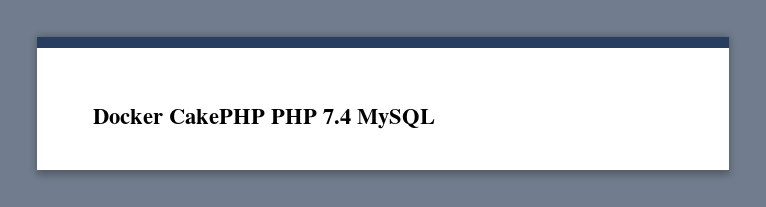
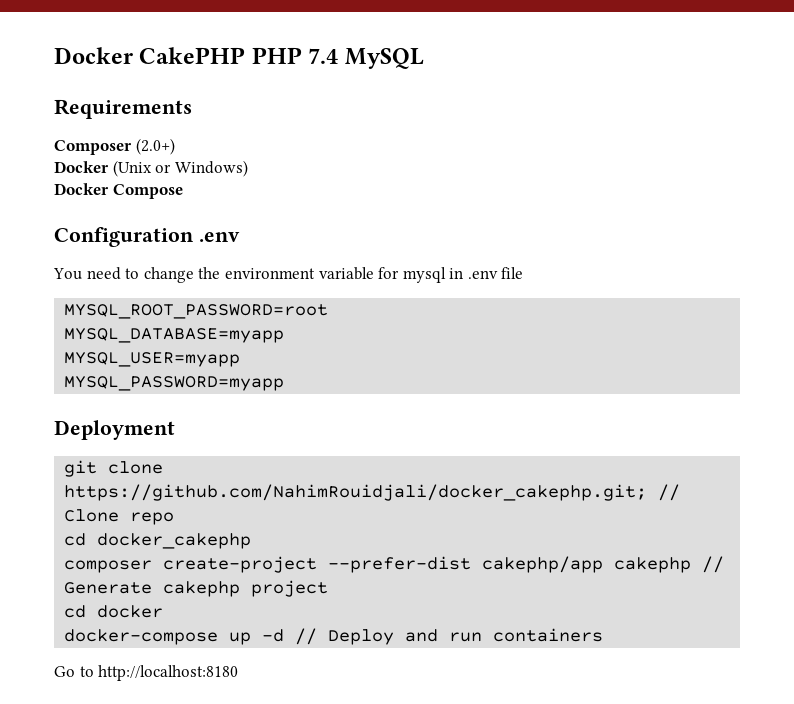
+ Requirements
+ Composer (2.0+)
+ Docker (Unix or Windows)
+ Docker Compose
+ Configuration .env
+ You need to change the environment variable for mysql in .env file
+ MYSQL_ROOT_PASSWORD=root
+ MYSQL_DATABASE=myapp
+ MYSQL_USER=myapp
+ MYSQL_PASSWORD=myapp
+ Deployment
+ git clone https://github.com/NahimRouidjali/docker_cakephp.git; // Clone repo
+ cd docker_cakephp
+ composer create-project --prefer-dist cakephp/app cakephp // Generate cakephp project
+ cd docker
+ docker-compose up -d // Deploy and run containers
+ Go to http://localhost:8180

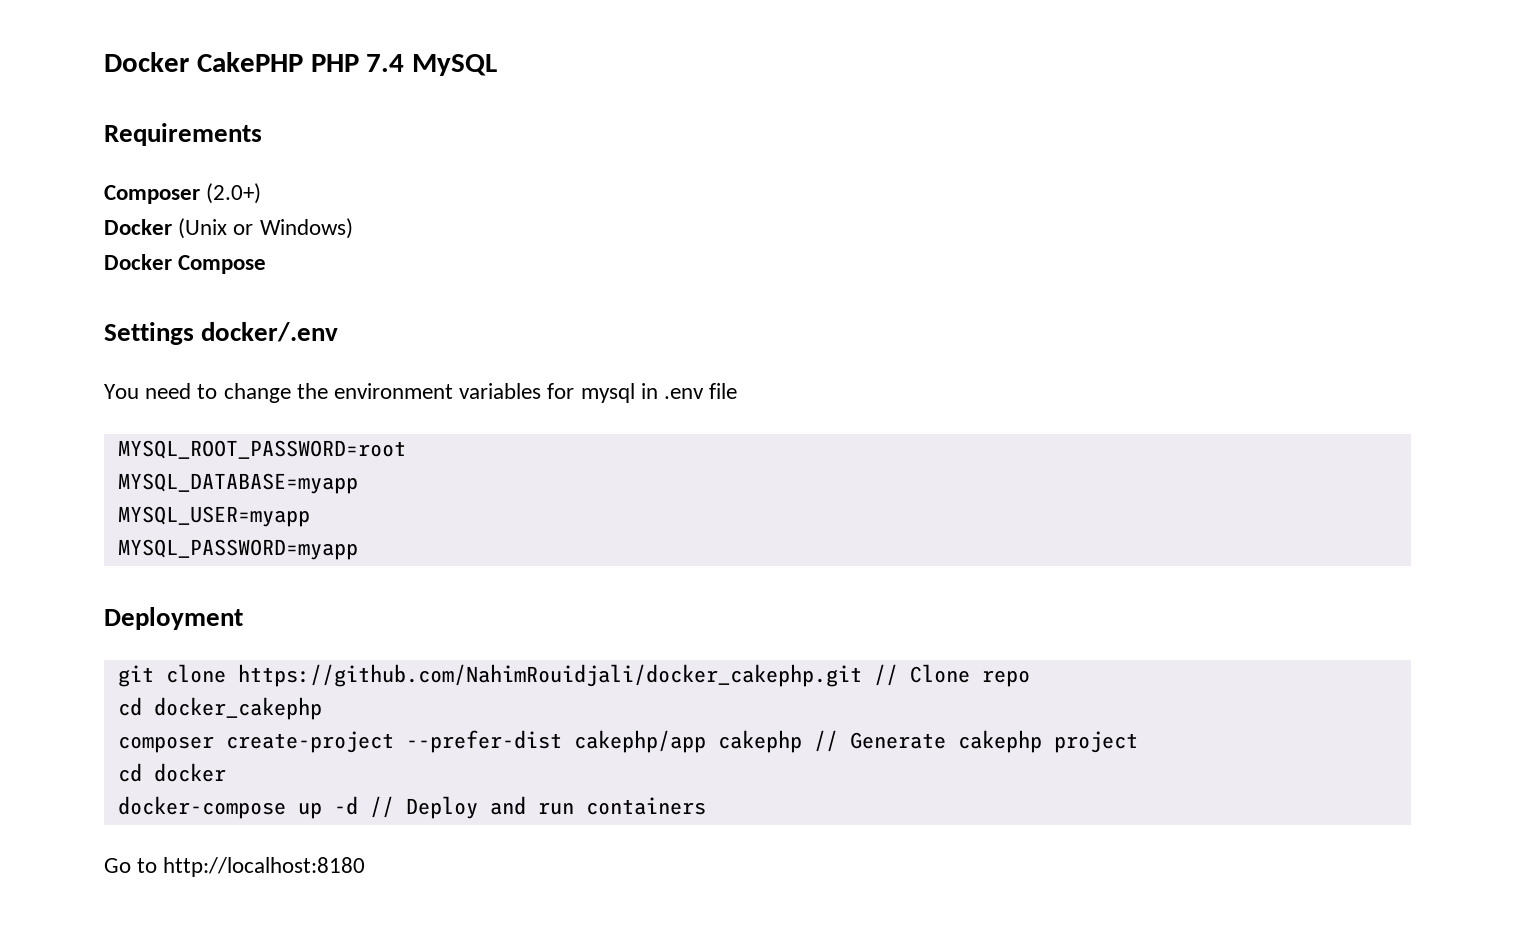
- Configuration .env
+ Settings docker/.env
- You need to change the environment variable for mysql in .env file
+ You need to change the environment variables for mysql in .env file
- git clone https://github.com/NahimRouidjali/docker_cakephp.git; // Clone repo
+ git clone https://github.com/NahimRouidjali/docker_cakephp.git // Clone repo

